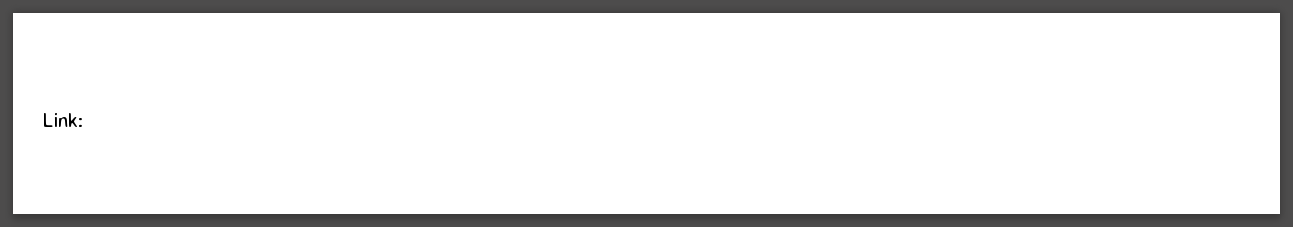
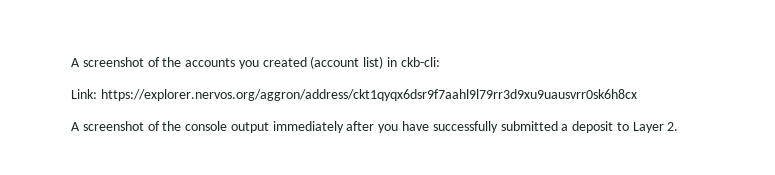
- Link:
+ A screenshot of the accounts you created (account list) in ckb-cli:
+ Link: https://explorer.nervos.org/aggron/address/ckt1qyqx6dsr9f7aahl9l79rr3d9xu9uausvrr0sk6h8cx
+ A screenshot of the console output immediately after you have successfully submitted a deposit to Layer 2.

